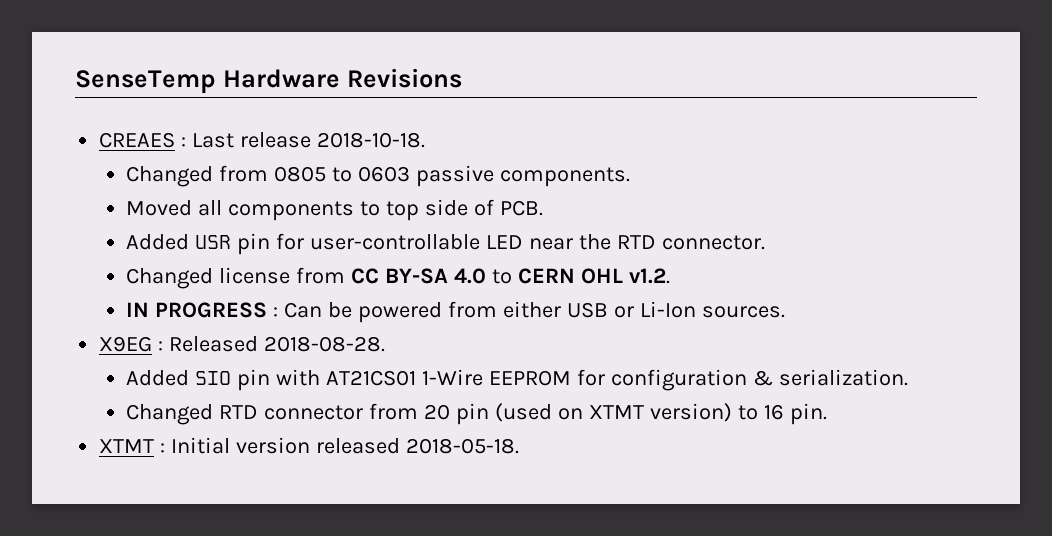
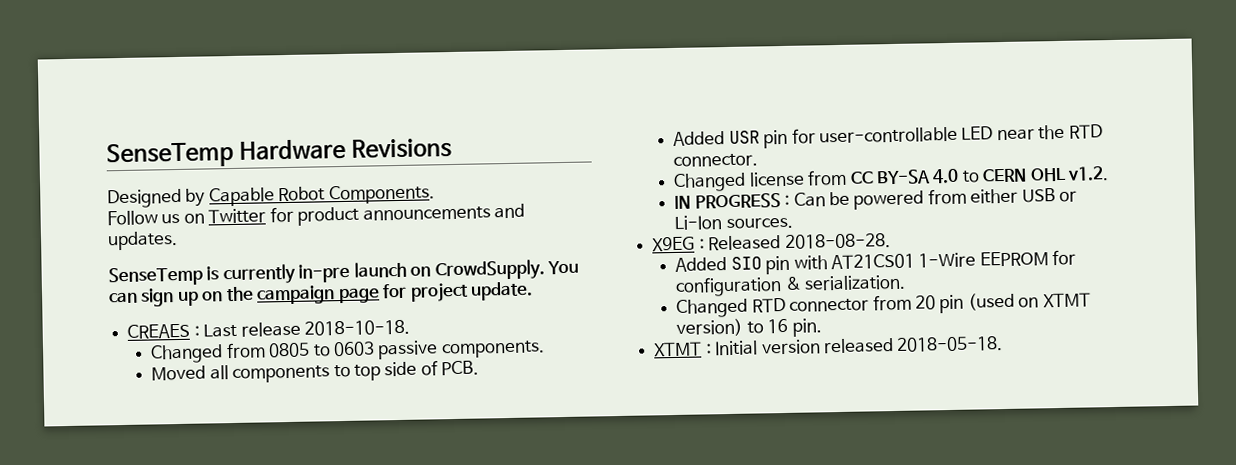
+ Designed by Capable Robot Components.
+ Follow us on Twitter for product announcements and updates.
+ SenseTemp is currently in-pre launch on CrowdSupply. You can sign up on the campaign page for project update.

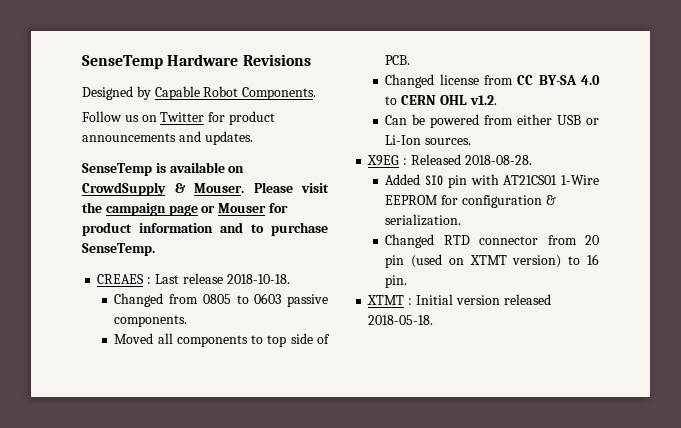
- SenseTemp is currently in-pre launch on CrowdSupply. You can sign up on the campaign page for project update.
+ SenseTemp is available on CrowdSupply & Mouser. Please visit the campaign page or Mouser for product information and to purchase SenseTemp.
- Added USR pin for user-controllable LED near the RTD connector.
- IN PROGRESS : Can be powered from either USB or Li-Ion sources.
+ Can be powered from either USB or Li-Ion sources.

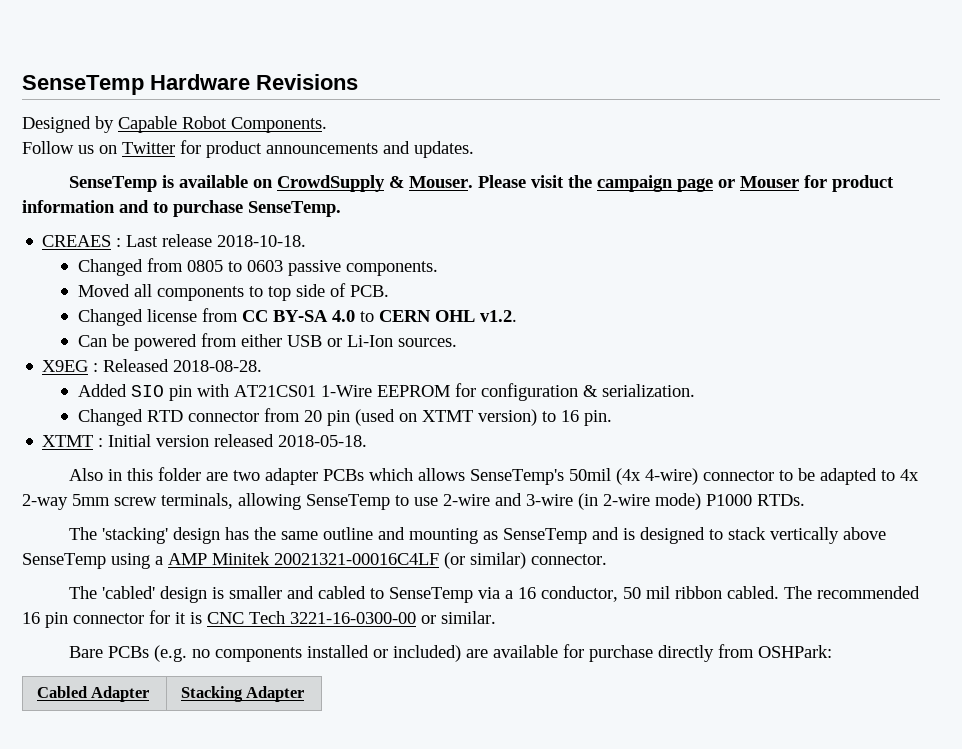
+ Also in this folder are two adapter PCBs which allows SenseTemp's 50mil (4x 4-wire) connector to be adapted to 4x 2-way 5mm screw terminals, allowing SenseTemp to use 2-wire and 3-wire (in 2-wire mode) P1000 RTDs.
+ The 'stacking' design has the same outline and mounting as SenseTemp and is designed to stack vertically above SenseTemp using a AMP Minitek 20021321-00016C4LF (or similar) connector.
+ The 'cabled' design is smaller and cabled to SenseTemp via a 16 conductor, 50 mil ribbon cabled. The recommended 16 pin connector for it is CNC Tech 3221-16-0300-00 or similar.
+ Bare PCBs (e.g. no components installed or included) are available for purchase directly from OSHPark:
+ Cabled Adapter | Stacking Adapter

